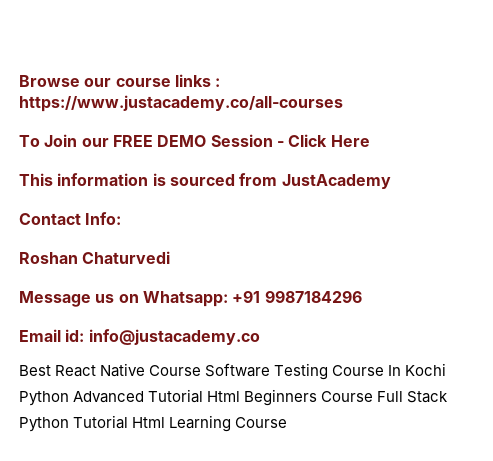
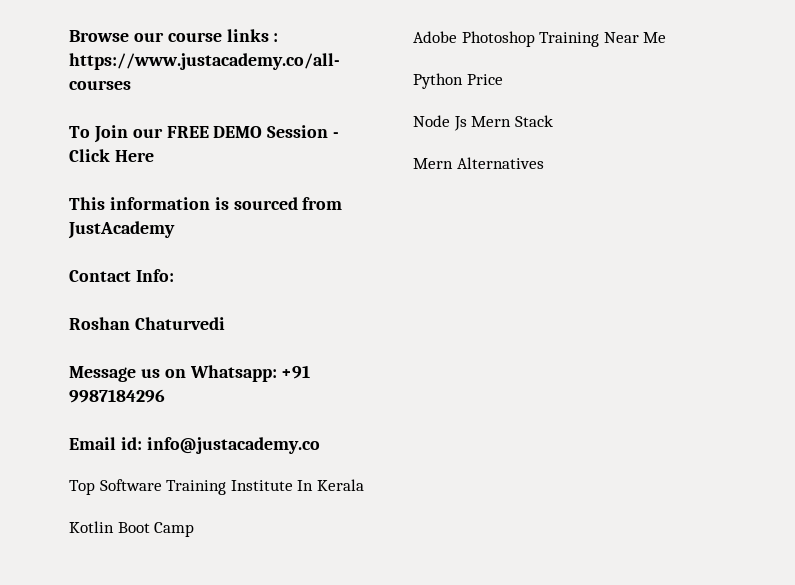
- Best React Native Course Software Testing Course In Kochi Python Advanced Tutorial Html Beginners Course Full Stack Python Tutorial Html Learning Course
+ Top Software Training Institute In Kerala
+ Kotlin Boot Camp
+ Adobe Photoshop Training Near Me
+ Python Price
+ Node Js Mern Stack
+ Mern Alternatives

